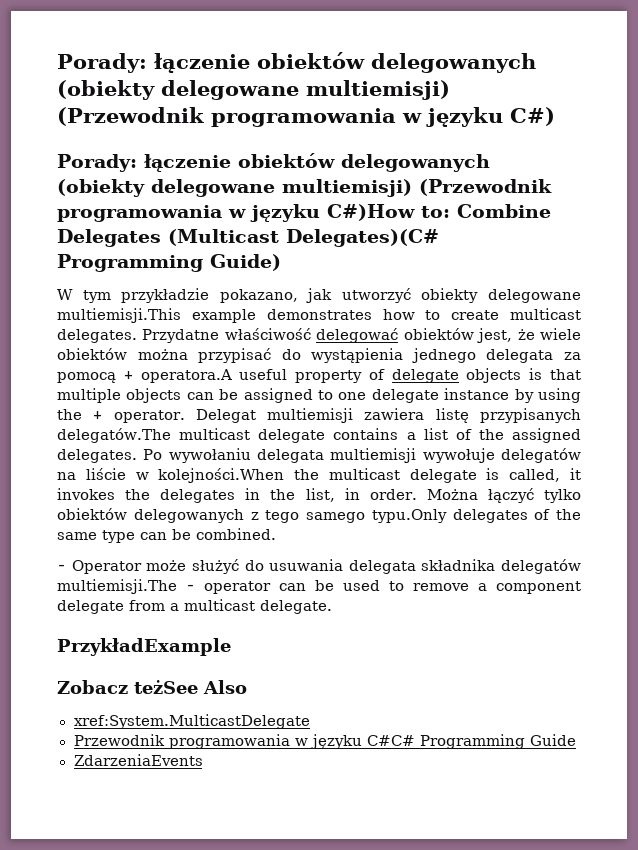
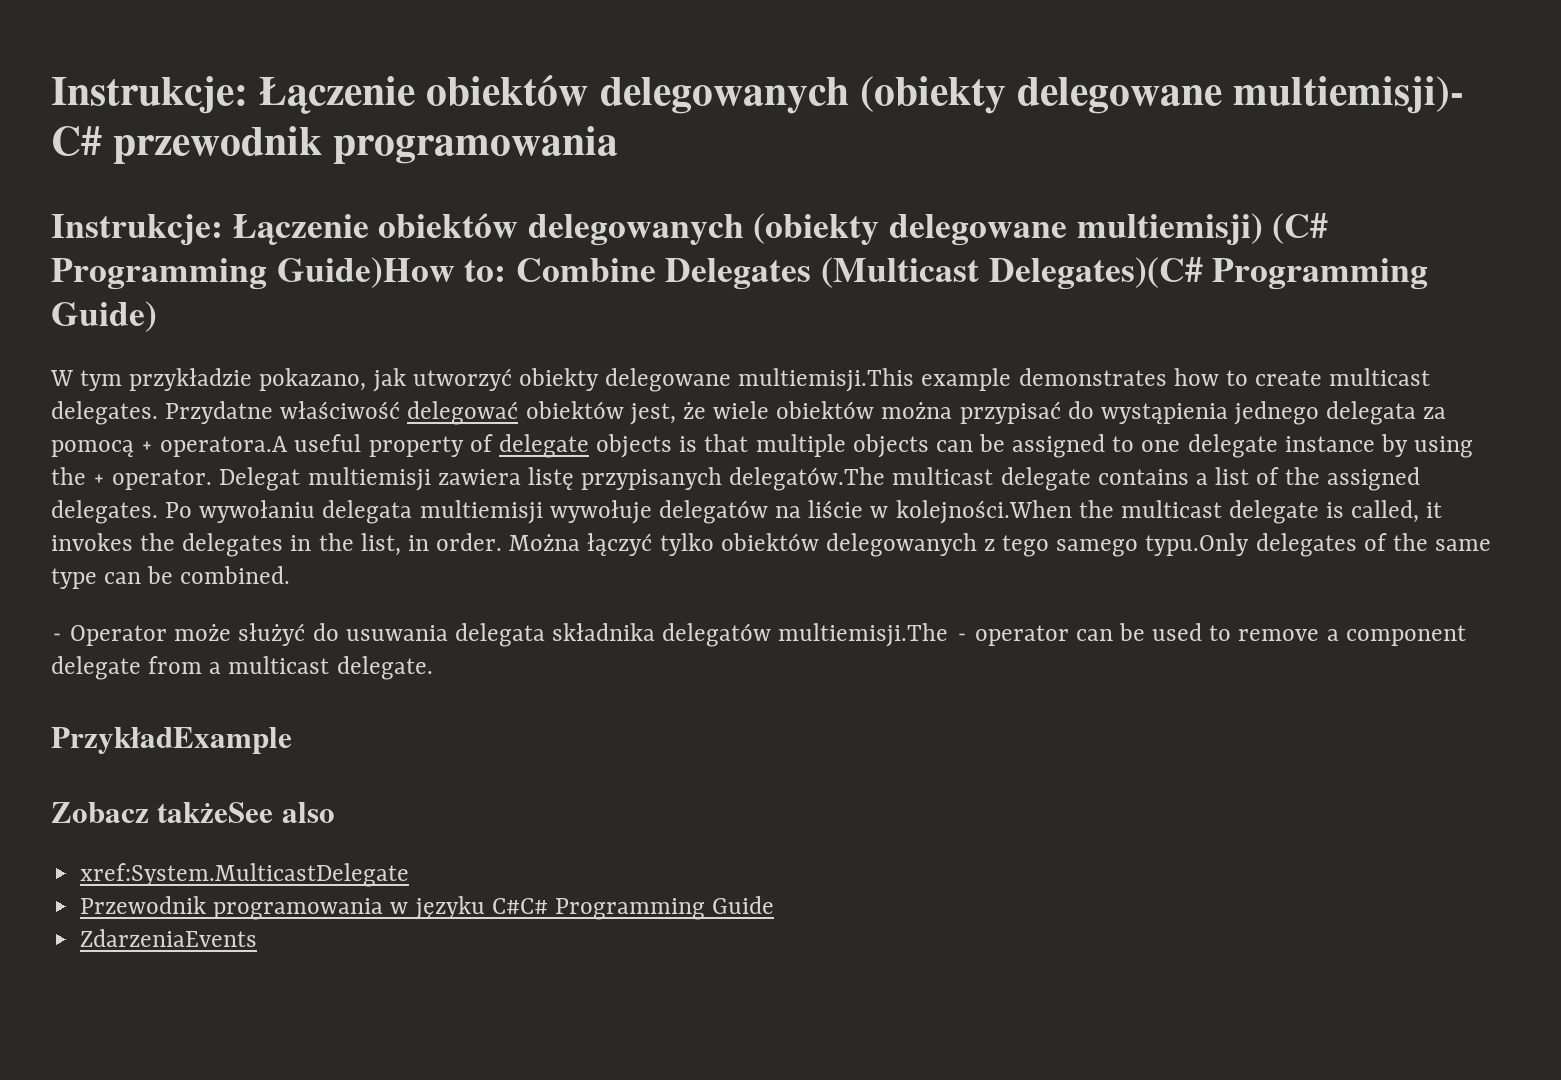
- Porady: łączenie obiektów delegowanych (obiekty delegowane multiemisji) (Przewodnik programowania w języku C#)
- Porady: łączenie obiektów delegowanych (obiekty delegowane multiemisji) (Przewodnik programowania w języku C#)How to: Combine Delegates (Multicast Delegates)(C# Programming Guide)
+ Instrukcje: Łączenie obiektów delegowanych (obiekty delegowane multiemisji)- C# przewodnik programowania
+ Instrukcje: Łączenie obiektów delegowanych (obiekty delegowane multiemisji) (C# Programming Guide)How to: Combine Delegates (Multicast Delegates)(C# Programming Guide)
- Zobacz teżSee Also
+ Zobacz takżeSee also

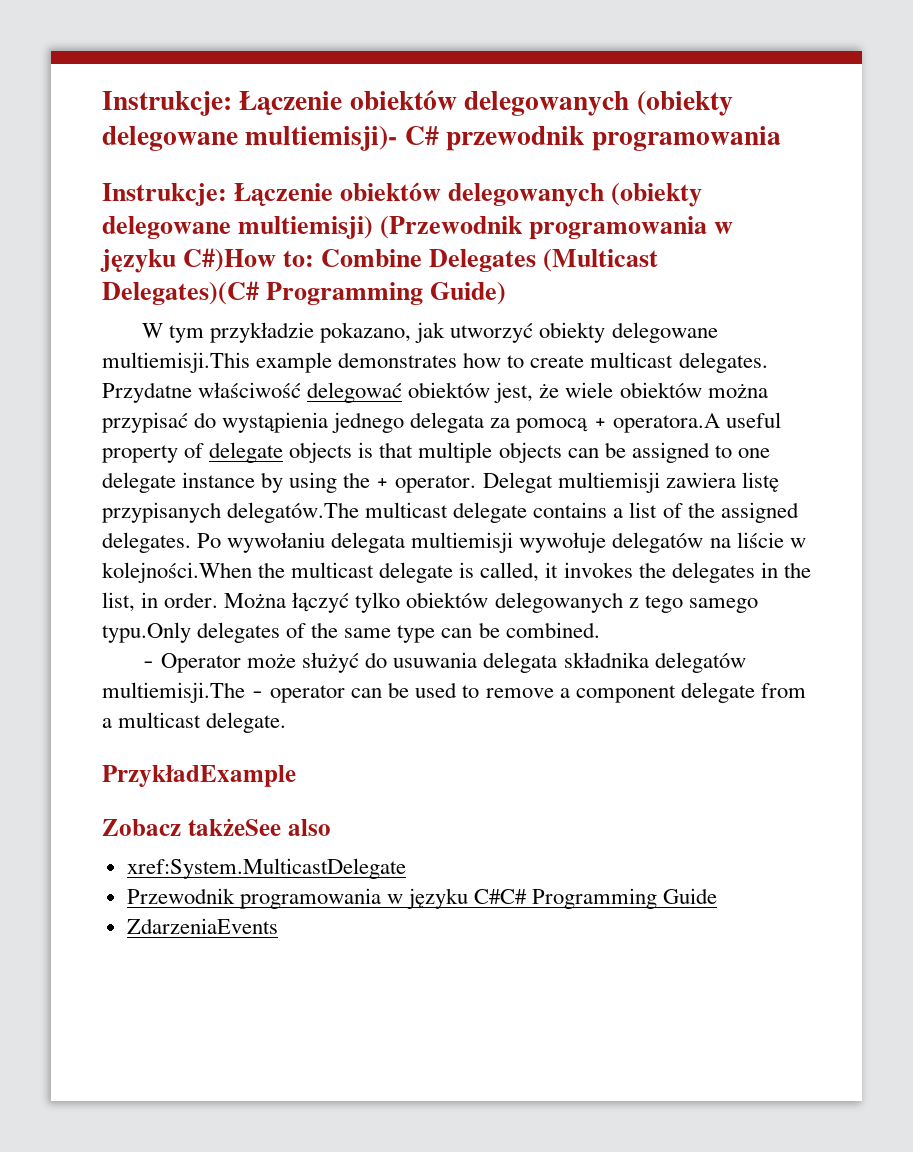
- Instrukcje: Łączenie obiektów delegowanych (obiekty delegowane multiemisji) (C# Programming Guide)How to: Combine Delegates (Multicast Delegates)(C# Programming Guide)
+ Instrukcje: Łączenie obiektów delegowanych (obiekty delegowane multiemisji) (Przewodnik programowania w języku C#)How to: Combine Delegates (Multicast Delegates)(C# Programming Guide)

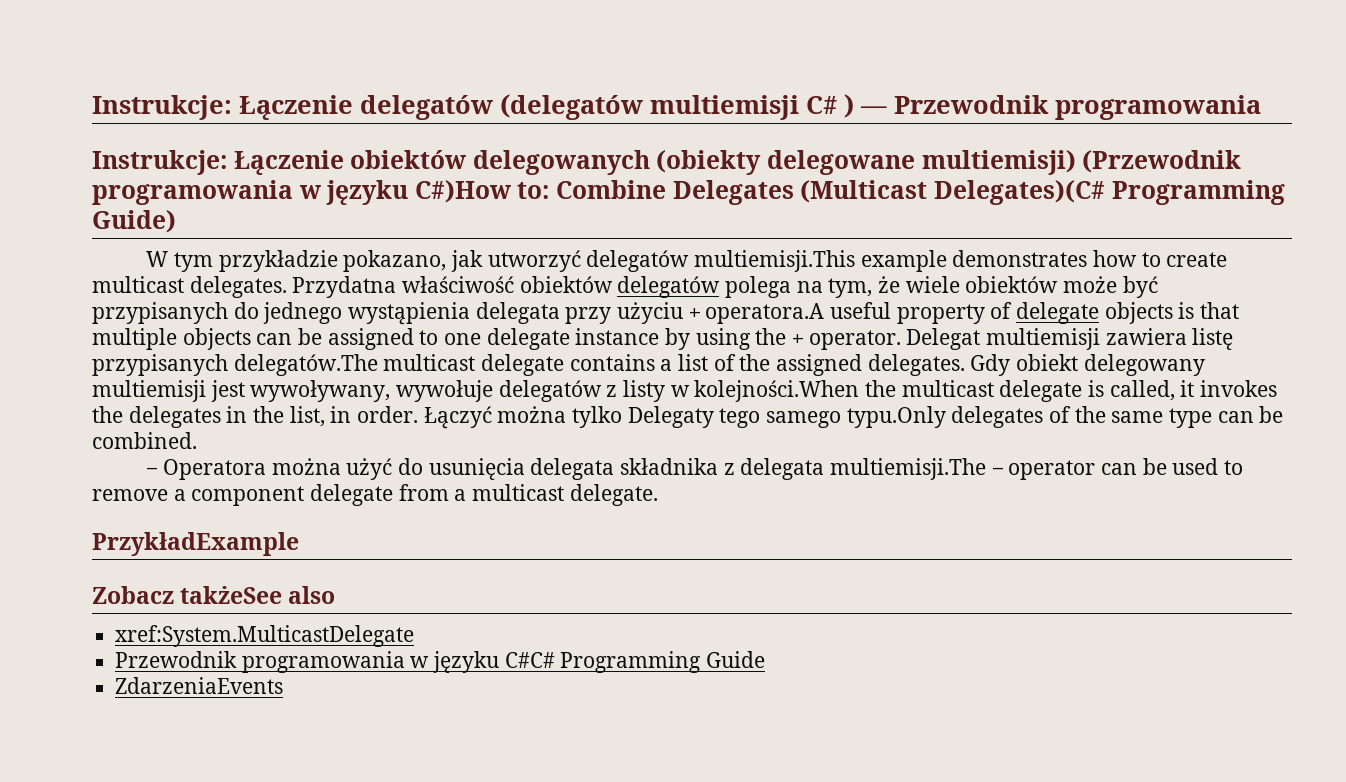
- Instrukcje: Łączenie obiektów delegowanych (obiekty delegowane multiemisji)- C# przewodnik programowania
+ Instrukcje: Łączenie delegatów (delegatów multiemisji C# ) — Przewodnik programowania
- W tym przykładzie pokazano, jak utworzyć obiekty delegowane multiemisji.This example demonstrates how to create multicast delegates.
+ W tym przykładzie pokazano, jak utworzyć delegatów multiemisji.This example demonstrates how to create multicast delegates.
- Przydatne właściwość delegować obiektów jest, że wiele obiektów można przypisać do wystąpienia jednego delegata za pomocą + operatora.A useful property of delegate objects is that multiple objects can be assigned to one delegate instance by using the + operator.
+ Przydatna właściwość obiektów delegatów polega na tym, że wiele obiektów może być przypisanych do jednego wystąpienia delegata przy użyciu + operatora.A useful property of delegate objects is that multiple objects can be assigned to one delegate instance by using the + operator.
- Po wywołaniu delegata multiemisji wywołuje delegatów na liście w kolejności.When the multicast delegate is called, it invokes the delegates in the list, in order.
+ Gdy obiekt delegowany multiemisji jest wywoływany, wywołuje delegatów z listy w kolejności.When the multicast delegate is called, it invokes the delegates in the list, in order.
- Można łączyć tylko obiektów delegowanych z tego samego typu.Only delegates of the same type can be combined.
+ Łączyć można tylko Delegaty tego samego typu.Only delegates of the same type can be combined.
- - Operator może służyć do usuwania delegata składnika delegatów multiemisji.The - operator can be used to remove a component delegate from a multicast delegate.
+ - Operatora można użyć do usunięcia delegata składnika z delegata multiemisji.The - operator can be used to remove a component delegate from a multicast delegate.

